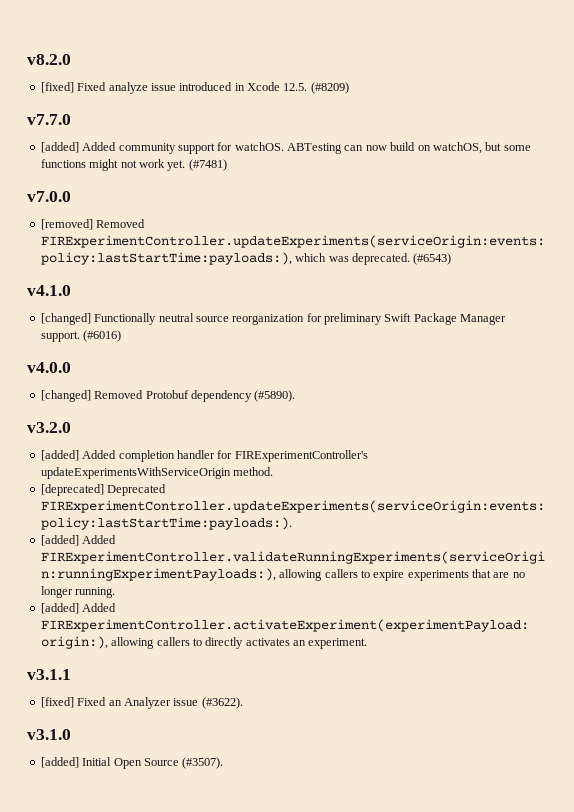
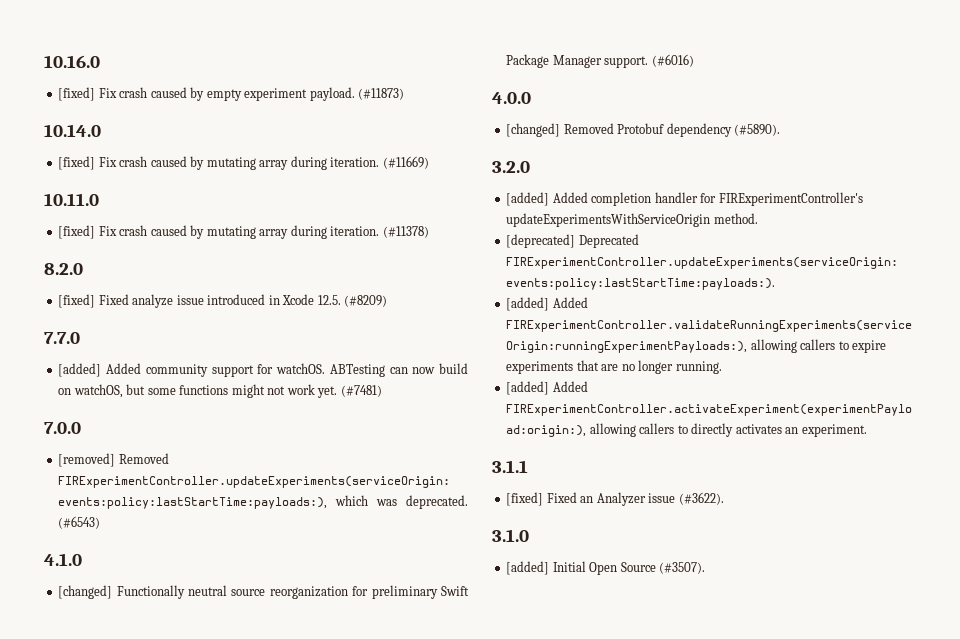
- v8.2.0
+ 10.16.0
+ [fixed] Fix crash caused by empty experiment payload. (#11873)
+ 10.14.0
+ [fixed] Fix crash caused by mutating array during iteration. (#11669)
+ 10.11.0
+ [fixed] Fix crash caused by mutating array during iteration. (#11378)
+ 8.2.0
- v7.7.0
+ 7.7.0
- v7.0.0
+ 7.0.0
- v4.1.0
+ 4.1.0
- v4.0.0
+ 4.0.0
- v3.2.0
+ 3.2.0
- v3.1.1
+ 3.1.1
- v3.1.0
+ 3.1.0

